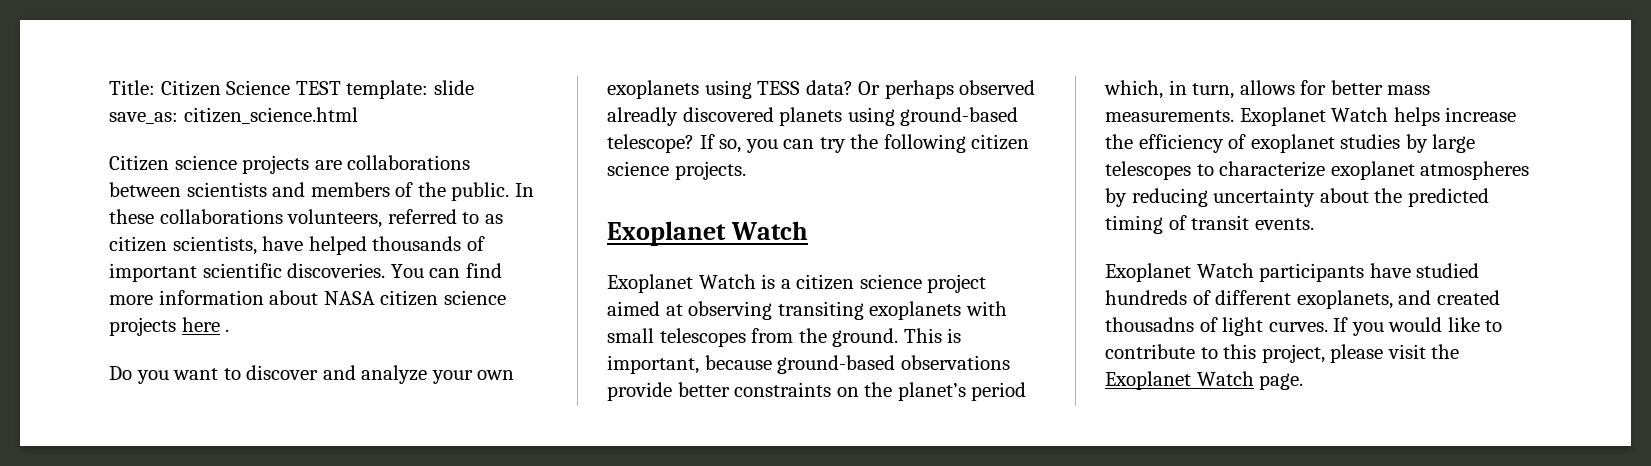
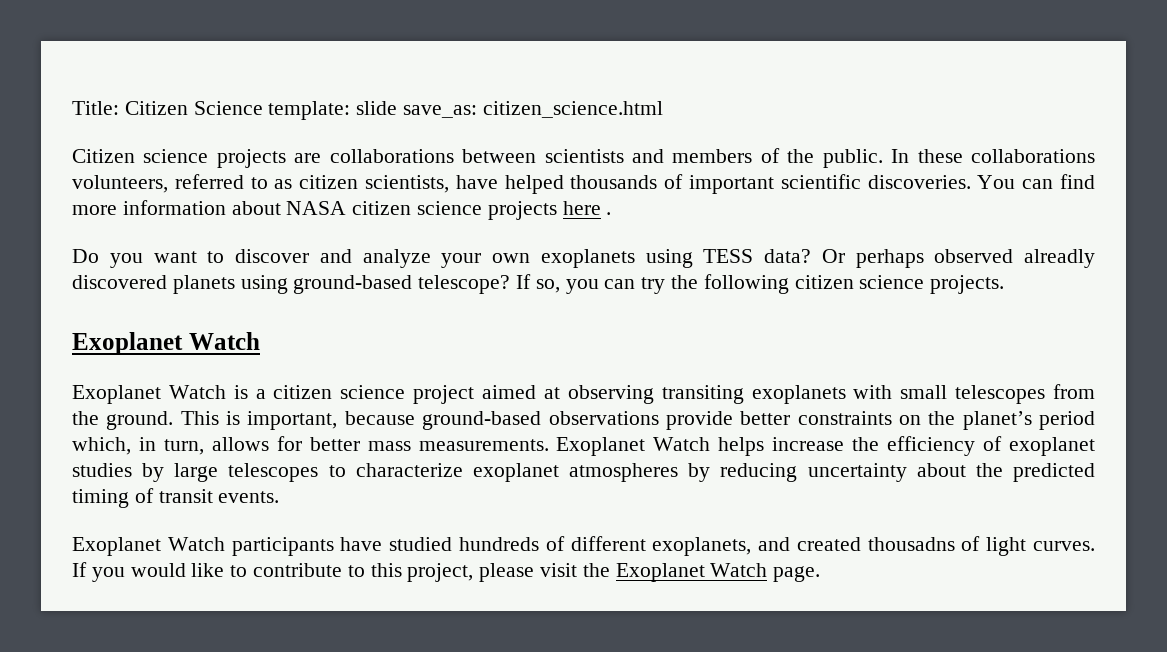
- Title: Citizen Science TEST template: slide save_as: citizen_science.html
+ Title: Citizen Science template: slide save_as: citizen_science.html

